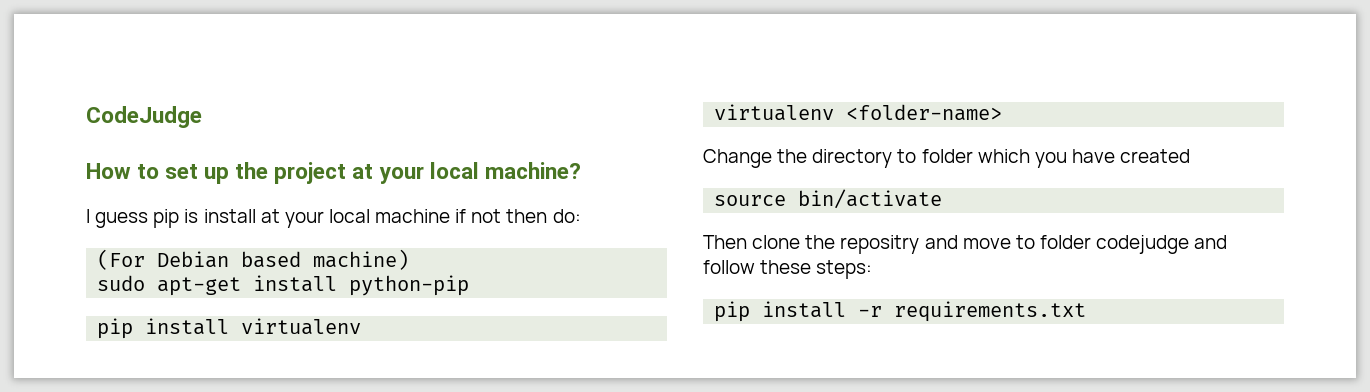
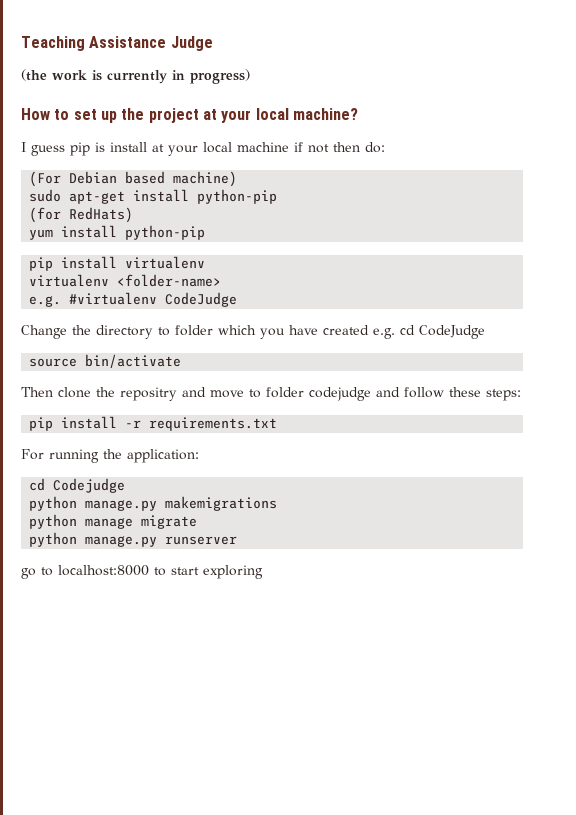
- CodeJudge
+ Teaching Assistance Judge
+ (the work is currently in progress)
+ (for RedHats)
+ yum install python-pip
+ e.g. #virtualenv CodeJudge
- Change the directory to folder which you have created
+ Change the directory to folder which you have created e.g. cd CodeJudge
+ For running the application:
+ cd Codejudge
+ python manage.py makemigrations
+ python manage migrate
+ python manage.py runserver
+ go to localhost:8000 to start exploring

